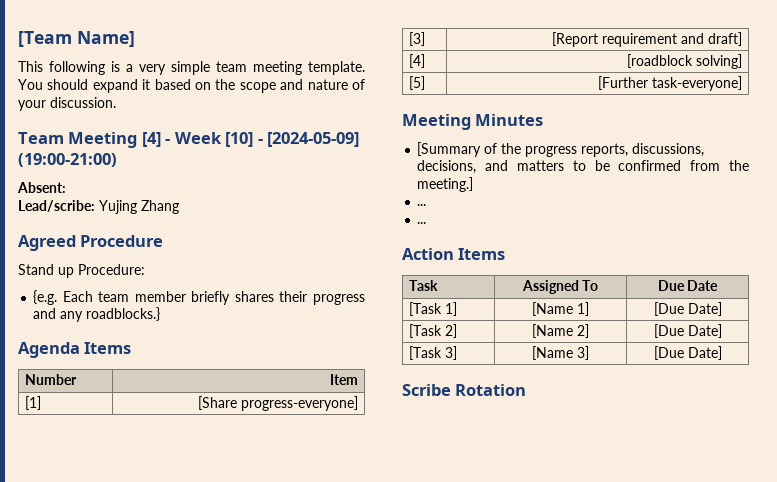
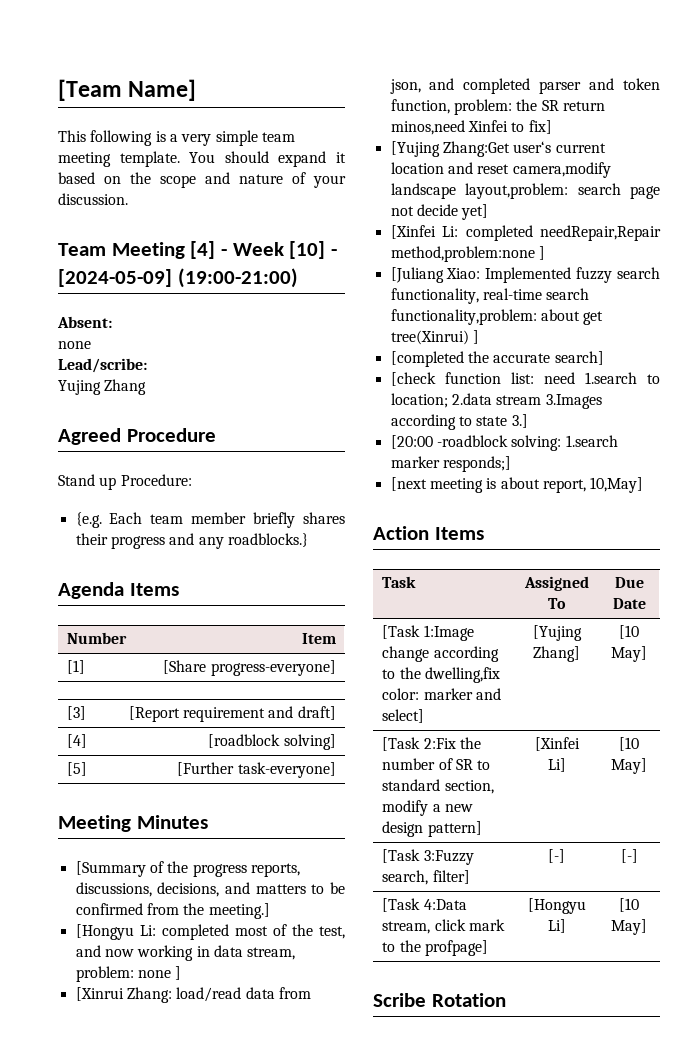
  Absent:
+ none
- Lead/scribe: Yujing Zhang
+ Lead/scribe:
+ Yujing Zhang
  [Summary of the progress reports, discussions, decisions, and matters to be confirmed from the meeting.]
- ...
- ...
+ [Hongyu Li: completed most of the test, and now working in data stream, problem: none ]
+ [Xinrui Zhang: load/read data from json, and completed parser and token function, problem: the SR return minos,need Xinfei to fix]
+ [Yujing Zhang:Get user‘s current location and reset camera,modify landscape layout,problem: search page not decide yet]
+ [Xinfei Li: completed needRepair,Repair method,problem:none ]
+ [Juliang Xiao: Implemented fuzzy search functionality, real-time search functionality,problem: about get tree(Xinrui) ]
+ [completed the accurate search]
+ [check function list: need 1.search to location; 2.data stream 3.Images according to state 3.]
+ [20:00 -roadblock solving: 1.search marker responds;]
+ [next meeting is about report, 10,May]
- [Task 1] | [Name 1] | [Due Date]
- [Task 2] | [Name 2] | [Due Date]
- [Task 3] | [Name 3] | [Due Date]
+ [Task 1:Image change according to the dwelling,fix color: marker and select] | [Yujing Zhang] | [10 May]
+ [Task 2:Fix the number of SR to standard section, modify a new design pattern] | [Xinfei Li] | [10 May]
+ [Task 3:Fuzzy search, filter] | [-] | [-]
+ [Task 4:Data stream, click mark to the profpage] | [Hongyu Li] | [10 May]

